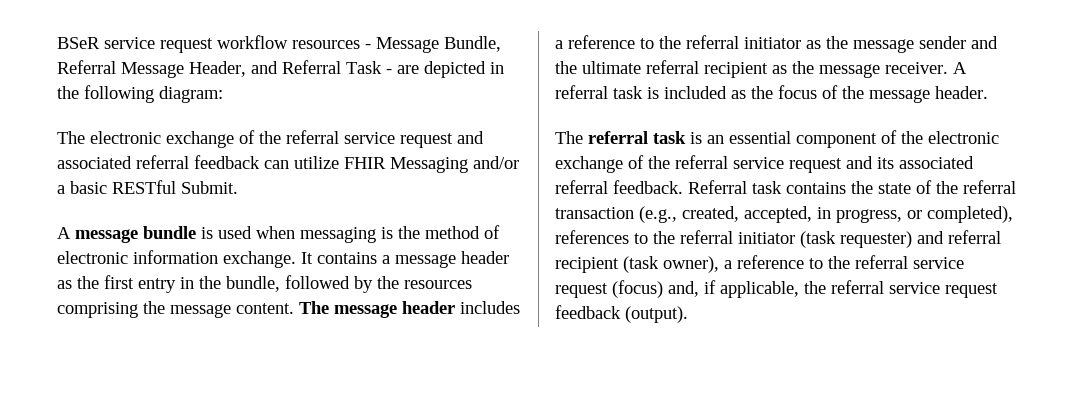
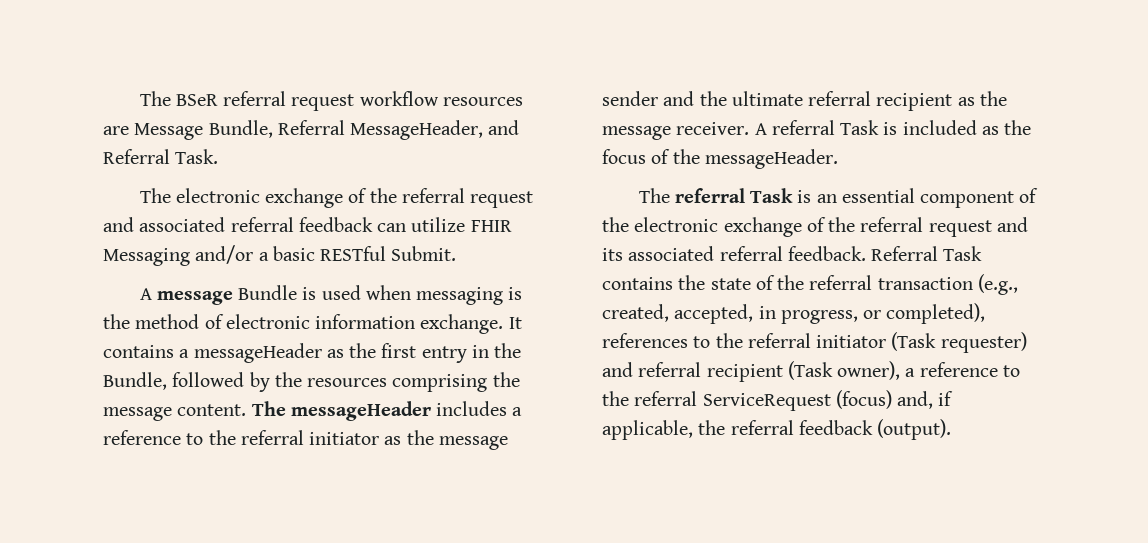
- BSeR service request workflow resources - Message Bundle, Referral Message Header, and Referral Task - are depicted in the following diagram:
+ The BSeR referral request workflow resources are Message Bundle, Referral MessageHeader, and Referral Task.
- The electronic exchange of the referral service request and associated referral feedback can utilize FHIR Messaging and/or a basic RESTful Submit.
+ The electronic exchange of the referral request and associated referral feedback can utilize FHIR Messaging and/or a basic RESTful Submit.
- A message bundle is used when messaging is the method of electronic information exchange.
+ A message Bundle is used when messaging is the method of electronic information exchange.
- It contains a message header as the first entry in the bundle, followed by the resources comprising the message content.
+ It contains a messageHeader as the first entry in the Bundle, followed by the resources comprising the message content.
- The message header includes a reference to the referral initiator as the message sender and the ultimate referral recipient as the message receiver.
+ The messageHeader includes a reference to the referral initiator as the message sender and the ultimate referral recipient as the message receiver.
- A referral task is included as the focus of the message header.
+ A referral Task is included as the focus of the messageHeader.
- The referral task is an essential component of the electronic exchange of the referral service request and its associated referral feedback.
+ The referral Task is an essential component of the electronic exchange of the referral request and its associated referral feedback.
- Referral task contains the state of the referral transaction (e.g., created, accepted, in progress, or completed), references to the referral initiator (task requester) and referral recipient (task owner), a reference to the referral service request (focus) and, if applicable, the referral service request feedback (output).
+ Referral Task contains the state of the referral transaction (e.g., created, accepted, in progress, or completed), references to the referral initiator (Task requester) and referral recipient (Task owner), a reference to the referral ServiceRequest (focus) and, if applicable, the referral feedback (output).

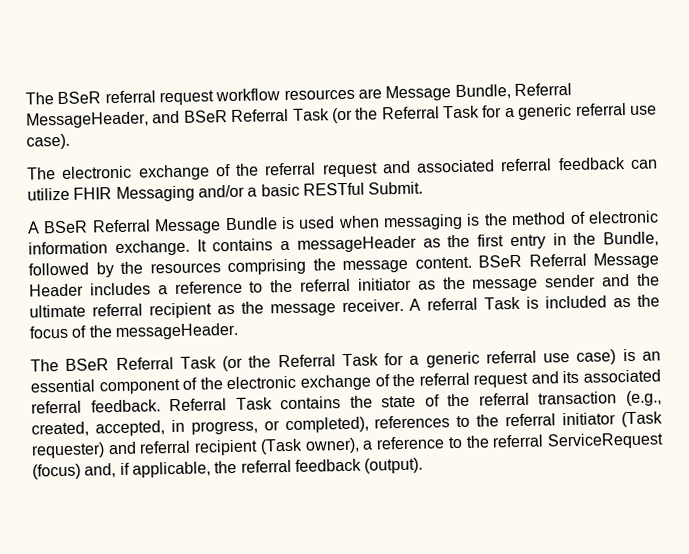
- The BSeR referral request workflow resources are Message Bundle, Referral MessageHeader, and Referral Task.
+ The BSeR referral request workflow resources are Message Bundle, Referral MessageHeader, and BSeR Referral Task (or the Referral Task for a generic referral use case).
- A message Bundle is used when messaging is the method of electronic information exchange.
+ A BSeR Referral Message Bundle is used when messaging is the method of electronic information exchange.
- The messageHeader includes a reference to the referral initiator as the message sender and the ultimate referral recipient as the message receiver.
+ BSeR Referral Message Header includes a reference to the referral initiator as the message sender and the ultimate referral recipient as the message receiver.
- The referral Task is an essential component of the electronic exchange of the referral request and its associated referral feedback.
+ The BSeR Referral Task (or the Referral Task for a generic referral use case) is an essential component of the electronic exchange of the referral request and its associated referral feedback.

